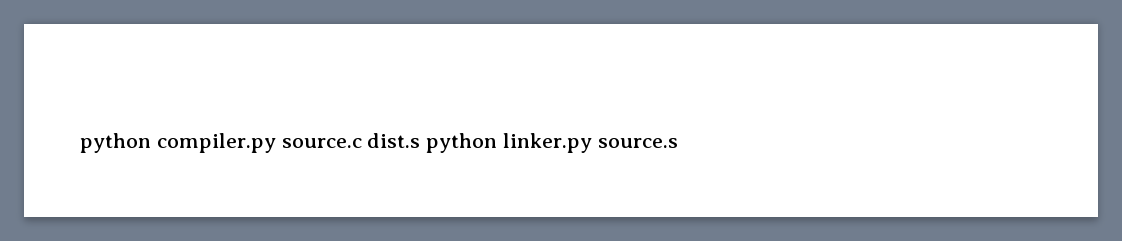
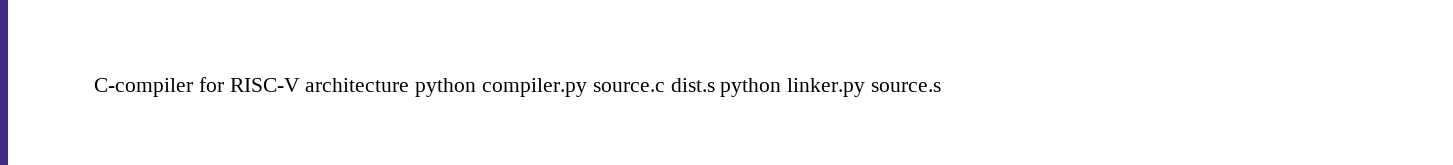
- python compiler.py source.c dist.s python linker.py source.s
+ C-compiler for RISC-V architecture python compiler.py source.c dist.s python linker.py source.s

